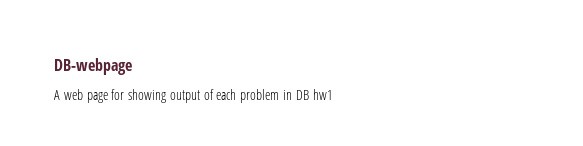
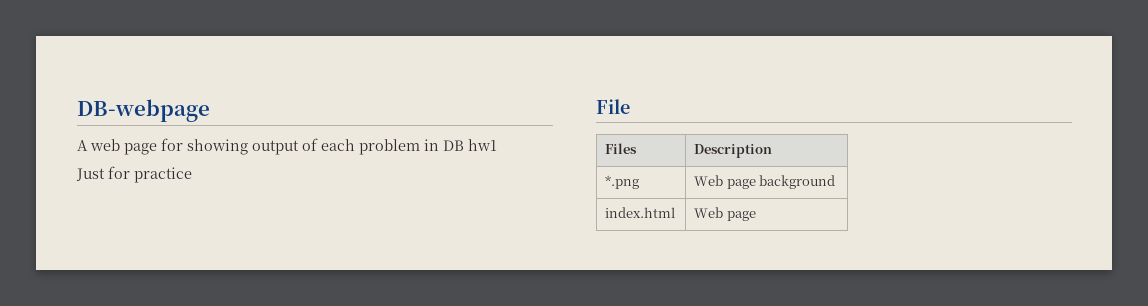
+ Just for practice
+ File
+ Files | Description
+ *.png | Web page background
+ index.html | Web page

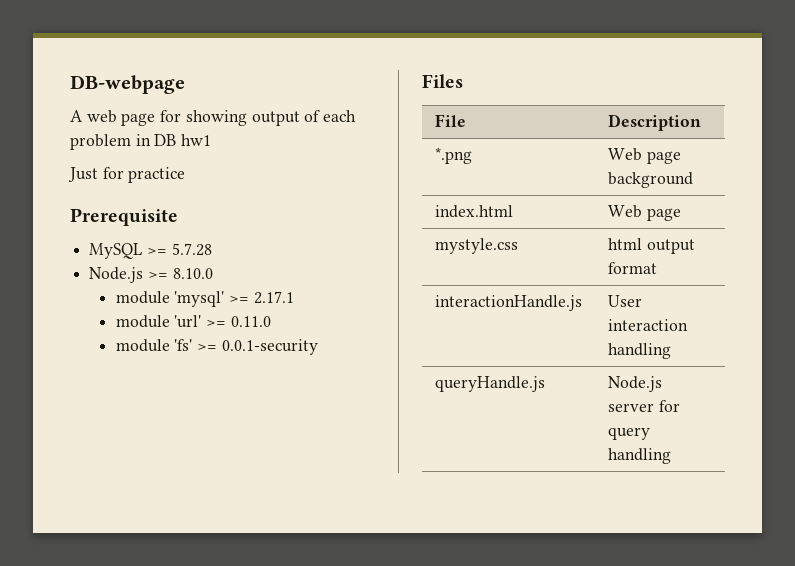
+ Prerequisite
+ MySQL >= 5.7.28
+ Node.js >= 8.10.0
+ module 'mysql' >= 2.17.1
+ module 'url' >= 0.11.0
+ module 'fs' >= 0.0.1-security
+ Files
- File
- Files | Description
+ File | Description
+ mystyle.css | html output format
+ interactionHandle.js | User interaction handling
+ queryHandle.js | Node.js server for query handling

